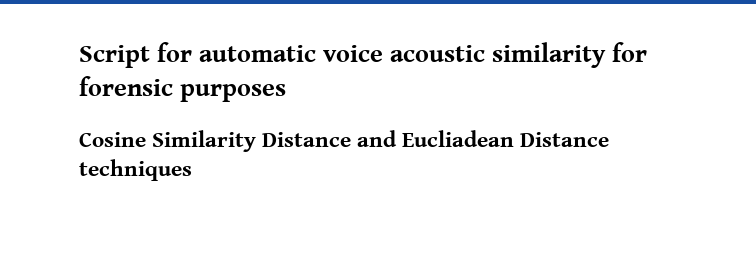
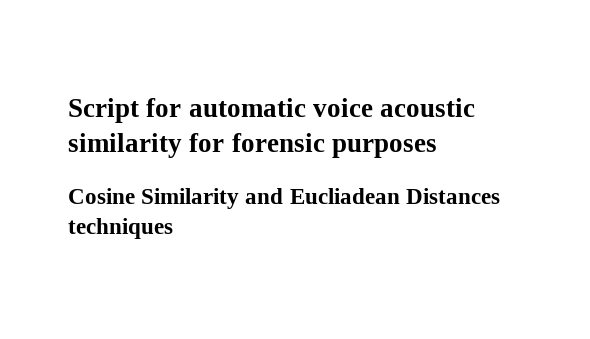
- Cosine Similarity Distance and Eucliadean Distance techniques
+ Cosine Similarity and Eucliadean Distances techniques

